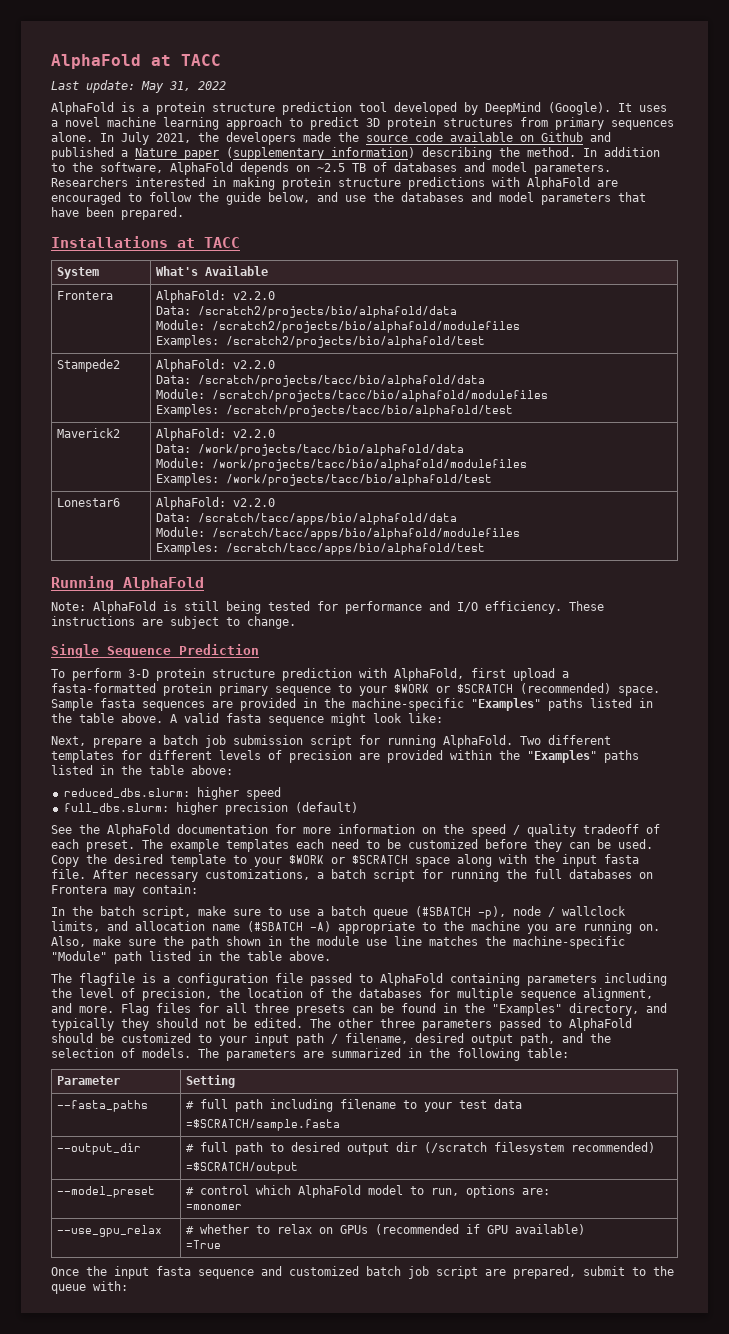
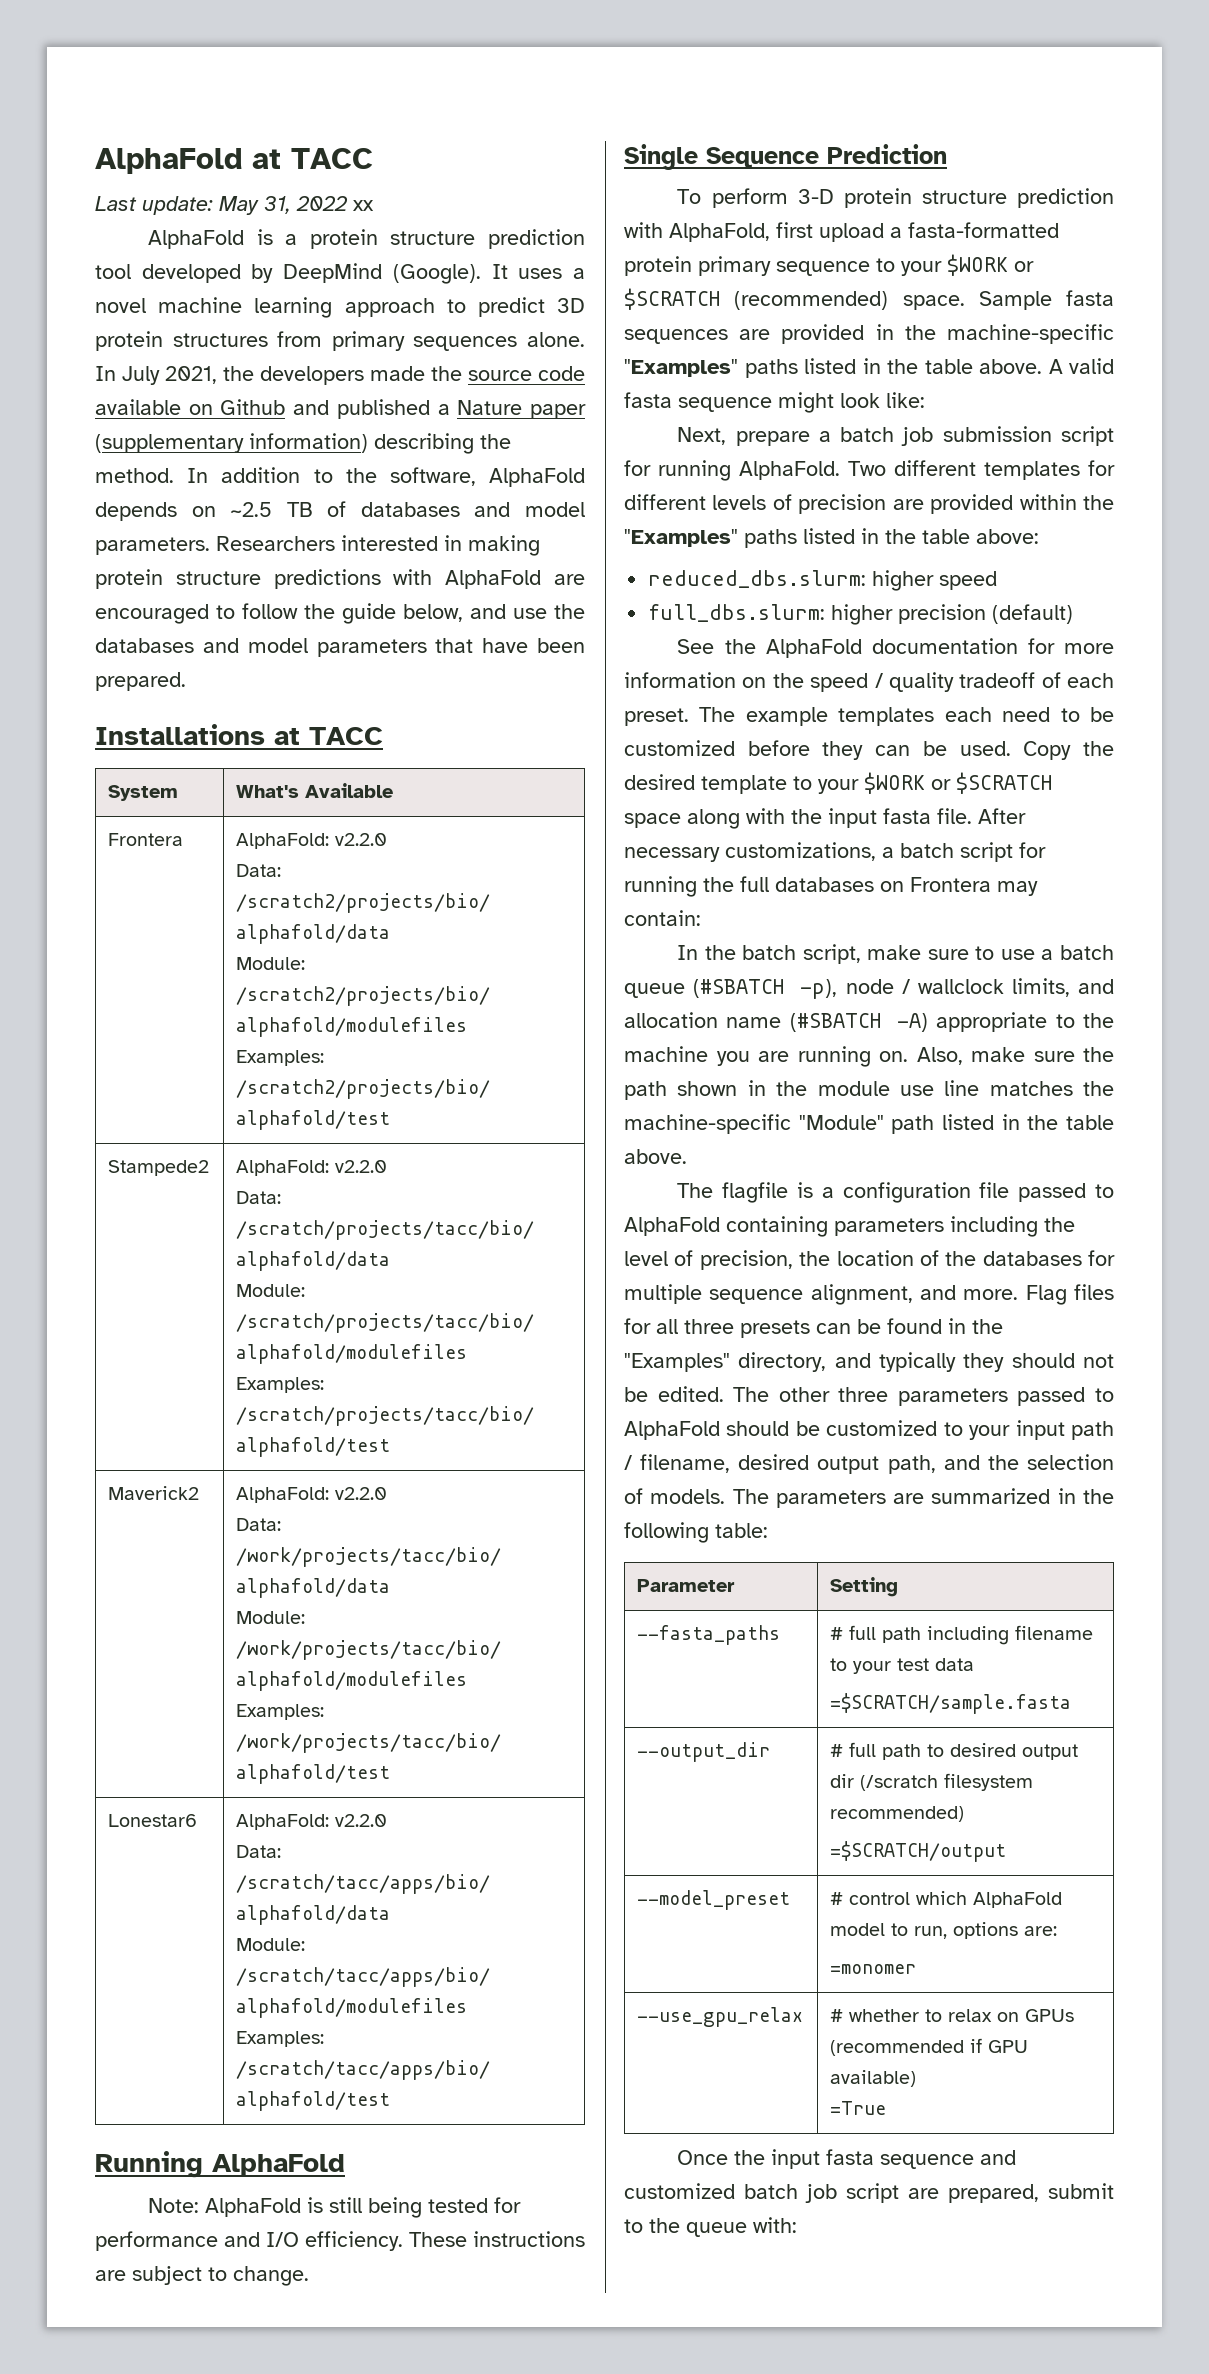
- Last update: May 31, 2022
+ Last update: May 31, 2022 xx

